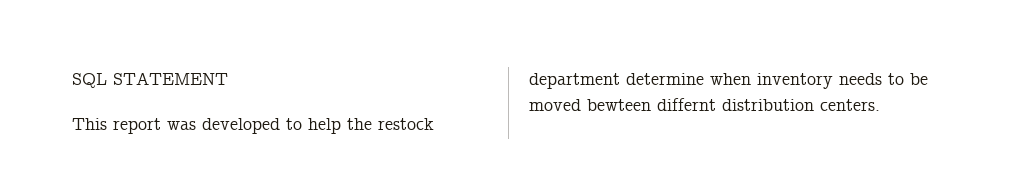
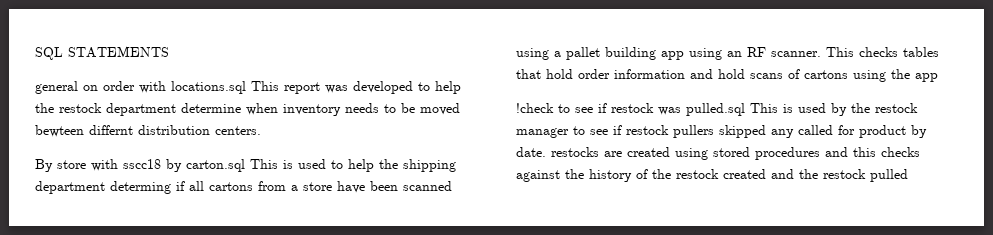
- SQL STATEMENT
- This report was developed to help the restock department determine when inventory needs to be moved bewteen differnt distribution centers.
+ SQL STATEMENTS
+ general on order with locations.sql This report was developed to help the restock department determine when inventory needs to be moved bewteen differnt distribution centers.
+ By store with sscc18 by carton.sql This is used to help the shipping department determing if all cartons from a store have been scanned using a pallet building app using an RF scanner. This checks tables that hold order information and hold scans of cartons using the app
+ !check to see if restock was pulled.sql This is used by the restock manager to see if restock pullers skipped any called for product by date. restocks are created using stored procedures and this checks against the history of the restock created and the restock pulled

